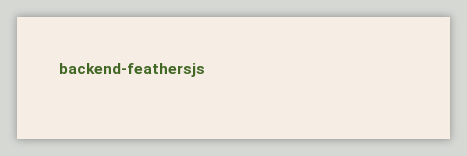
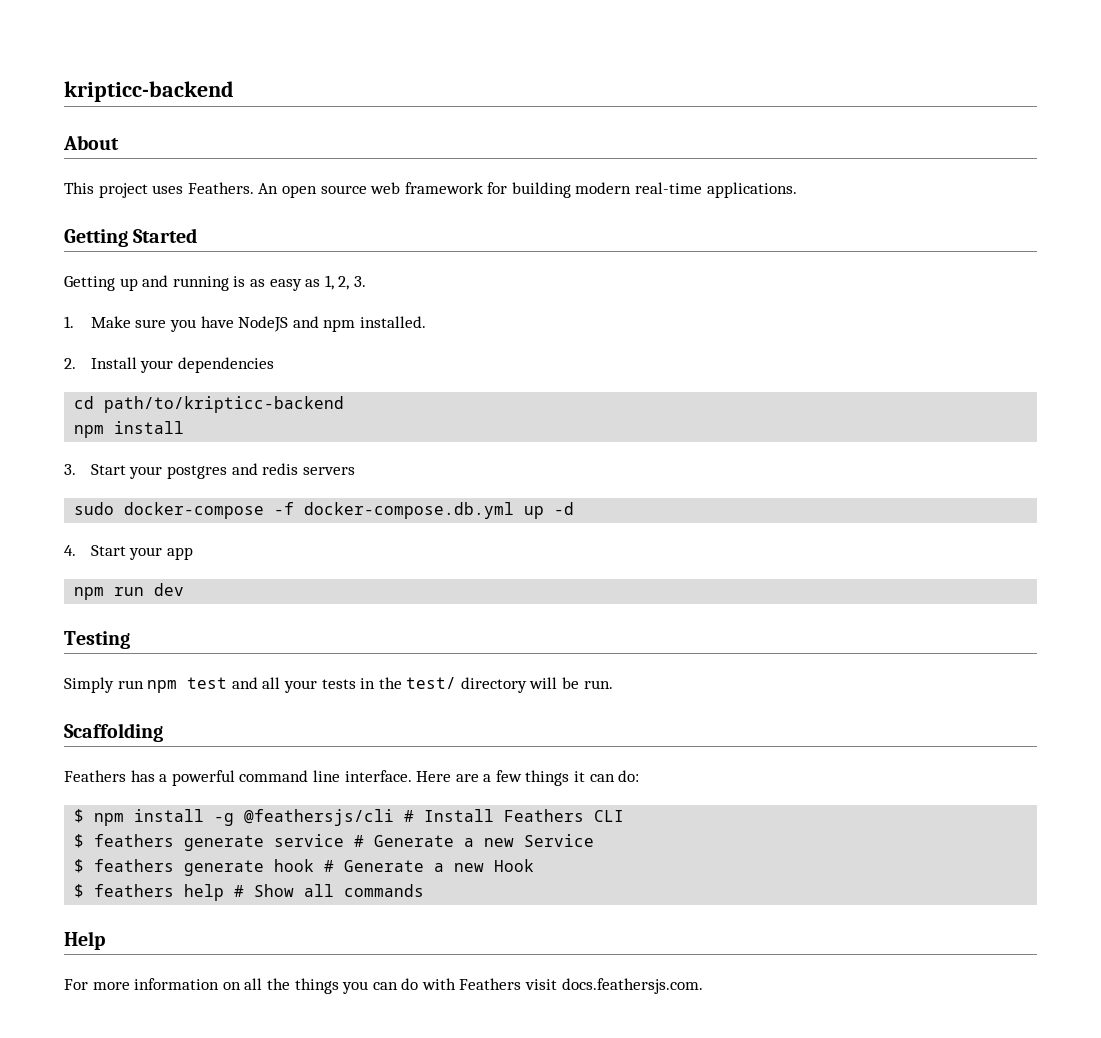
- backend-feathersjs
+ kripticc-backend
+ About
+ This project uses Feathers. An open source web framework for building modern real-time applications.
+ Getting Started
+ Getting up and running is as easy as 1, 2, 3.
+ 1. Make sure you have NodeJS and npm installed.
+ 2. Install your dependencies
+ cd path/to/kripticc-backend
+ npm install
+ 3. Start your postgres and redis servers
+ sudo docker-compose -f docker-compose.db.yml up -d
+ 4. Start your app
+ npm run dev
+ Testing
+ Simply run npm test and all your tests in the test/ directory will be run.
+ Scaffolding
+ Feathers has a powerful command line interface. Here are a few things it can do:
+ $ npm install -g @feathersjs/cli # Install Feathers CLI
+ $ feathers generate service # Generate a new Service
+ $ feathers generate hook # Generate a new Hook
+ $ feathers help # Show all commands
+ Help
+ For more information on all the things you can do with Feathers visit docs.feathersjs.com.

